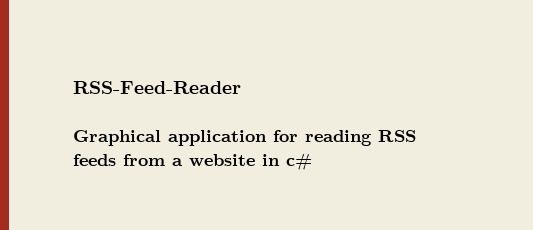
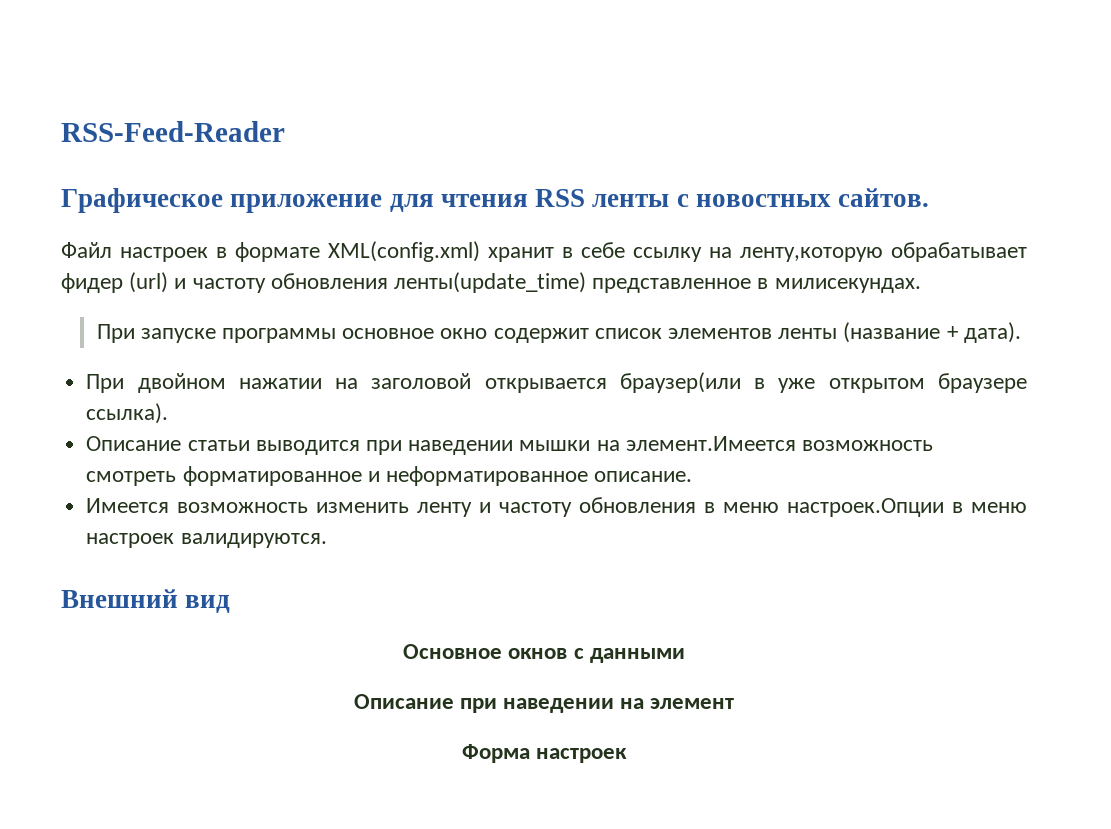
- Graphical application for reading RSS feeds from a website in c#
+ Графическое приложение для чтения RSS ленты с новостных сайтов.
+ Файл настроек в формате XML(config.xml) хранит в себе ссылку на ленту,которую обрабатывает фидер (url) и частоту обновления ленты(update_time) представленное в милисекундах.
+ При запуске программы основное окно содержит список элементов ленты (название + дата).
+ При двойном нажатии на заголовой открывается браузер(или в уже открытом браузере ссылка).
+ Описание статьи выводится при наведении мышки на элемент.Имеется возможность смотреть форматированное и неформатированное описание.
+ Имеется возможность изменить ленту и частоту обновления в меню настроек.Опции в меню настроек валидируются.
+ Внешний вид
+ Основное окнов с данными
+ Описание при наведении на элемент
+ Форма настроек

